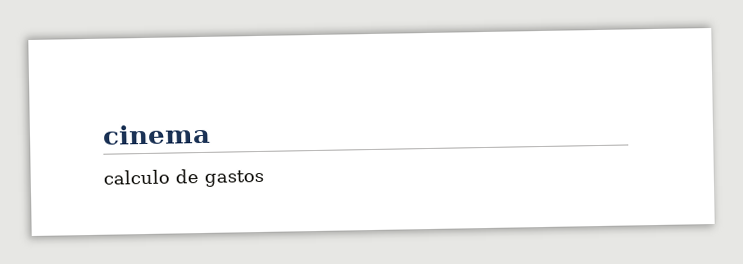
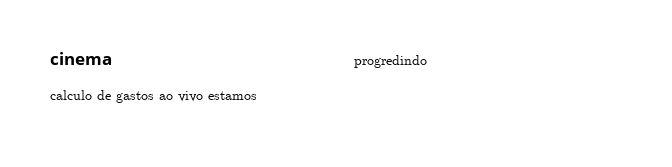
- calculo de gastos
+ calculo de gastos ao vivo estamos progredindo

